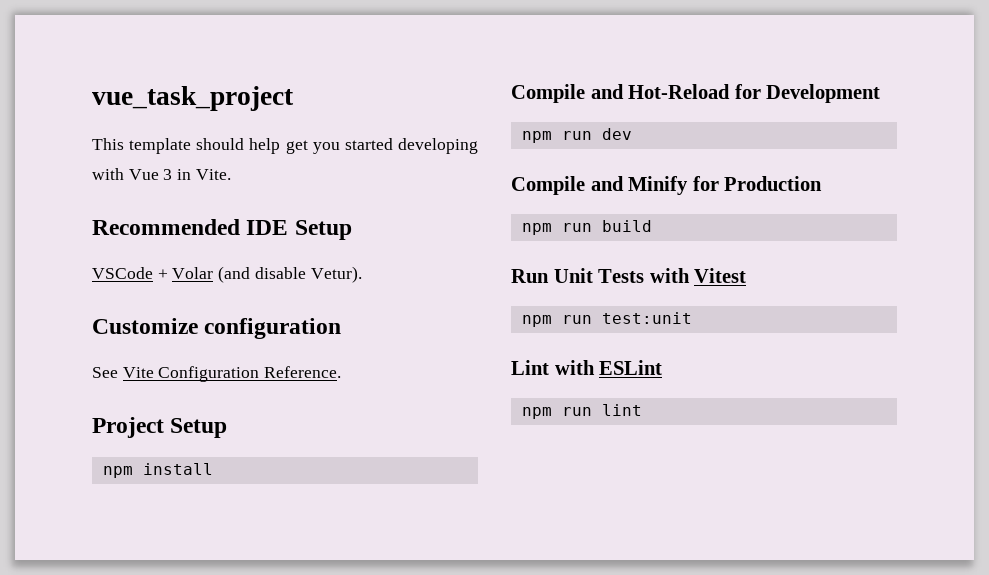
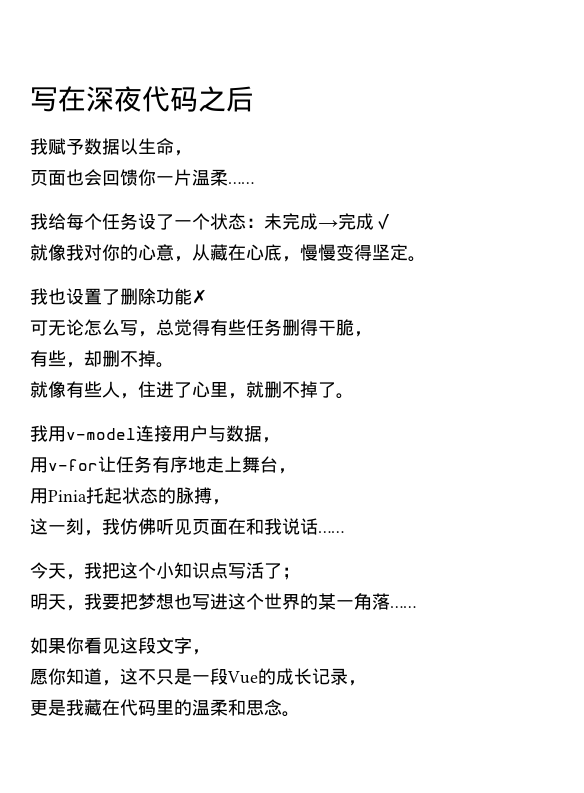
- vue_task_project
- This template should help get you started developing with Vue 3 in Vite.
- Recommended IDE Setup
- VSCode + Volar (and disable Vetur).
- Customize configuration
- See Vite Configuration Reference.
- Project Setup
- npm install
- Compile and Hot-Reload for Development
- npm run dev
- Compile and Minify for Production
- npm run build
- Run Unit Tests with Vitest
- npm run test:unit
- Lint with ESLint
- npm run lint
+ 写在深夜代码之后
+ 我赋予数据以生命，
+ 页面也会回馈你一片温柔……
+ 我给每个任务设了一个状态：未完成→完成✓
+ 就像我对你的心意，从藏在心底，慢慢变得坚定。
+ 我也设置了删除功能✗
+ 可无论怎么写，总觉得有些任务删得干脆，
+ 有些，却删不掉。
+ 就像有些人，住进了心里，就删不掉了。
+ 我用v-model连接用户与数据，
+ 用v-for让任务有序地走上舞台，
+ 用Pinia托起状态的脉搏，
+ 这一刻，我仿佛听见页面在和我说话……
+ 今天，我把这个小知识点写活了；
+ 明天，我要把梦想也写进这个世界的某一角落……
+ 如果你看见这段文字，
+ 愿你知道，这不只是一段Vue的成长记录，
+ 更是我藏在代码里的温柔和思念。

